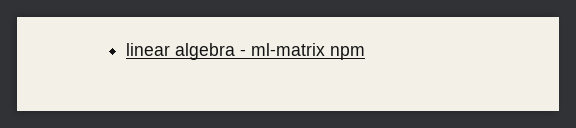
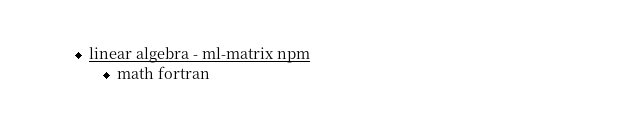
+ math fortran

